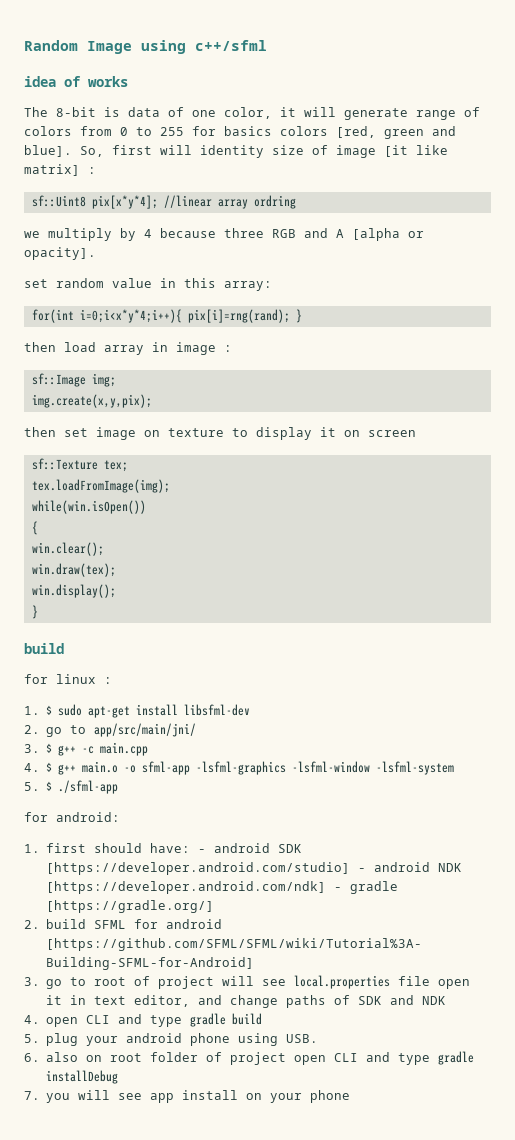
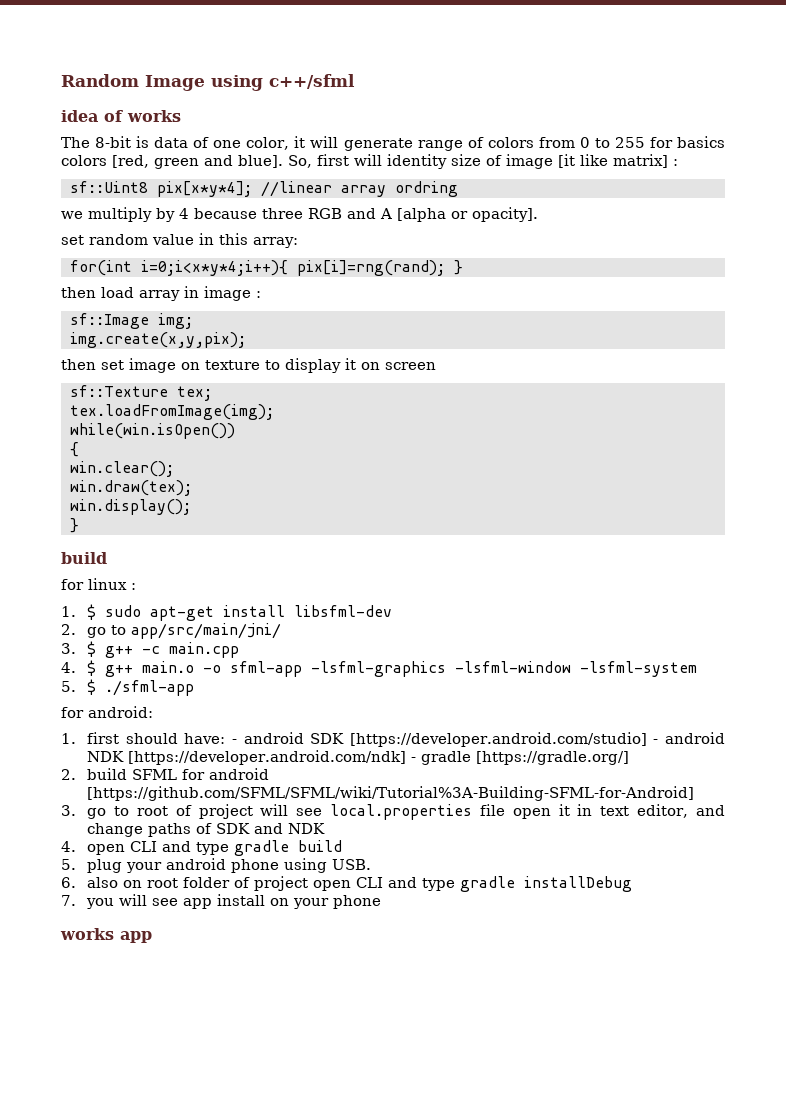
+ works app

